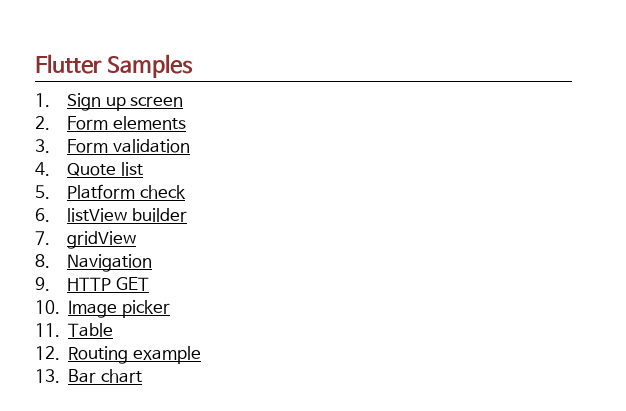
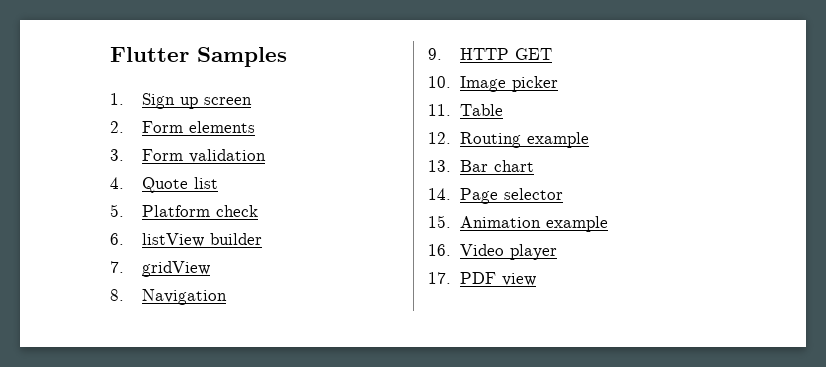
+ 14. Page selector
+ 15. Animation example
+ 16. Video player
+ 17. PDF view

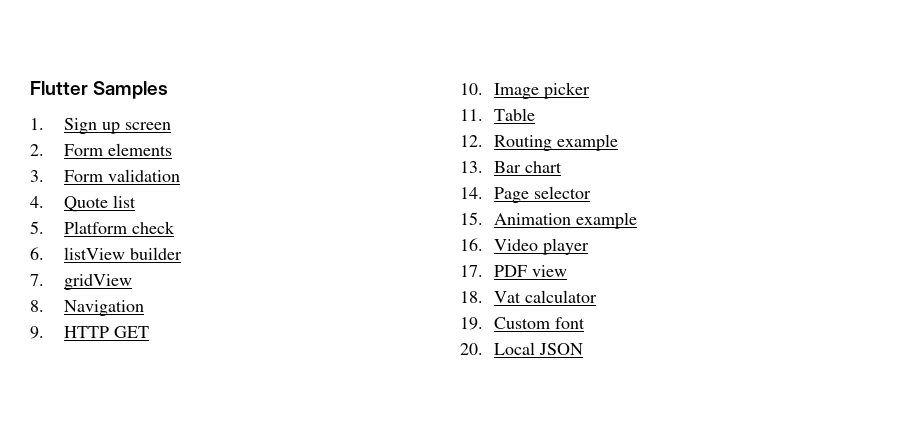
+ 18. Vat calculator
+ 19. Custom font
+ 20. Local JSON

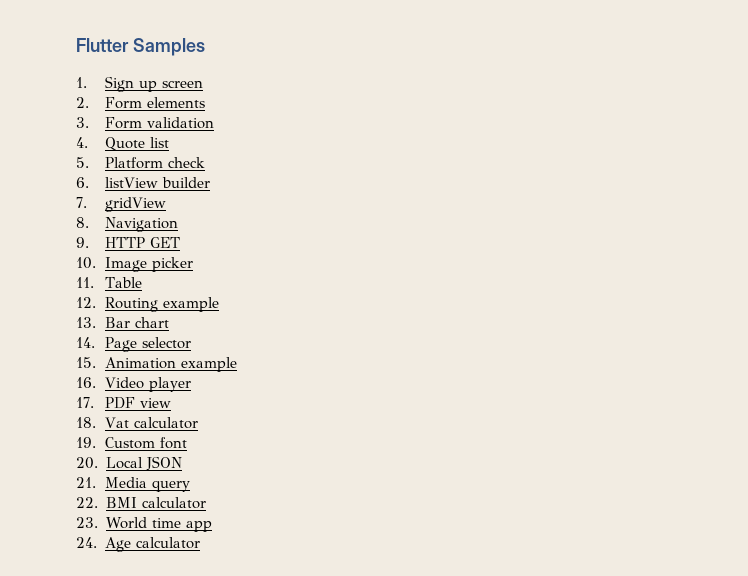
+ 21. Media query
+ 22. BMI calculator
+ 23. World time app
+ 24. Age calculator

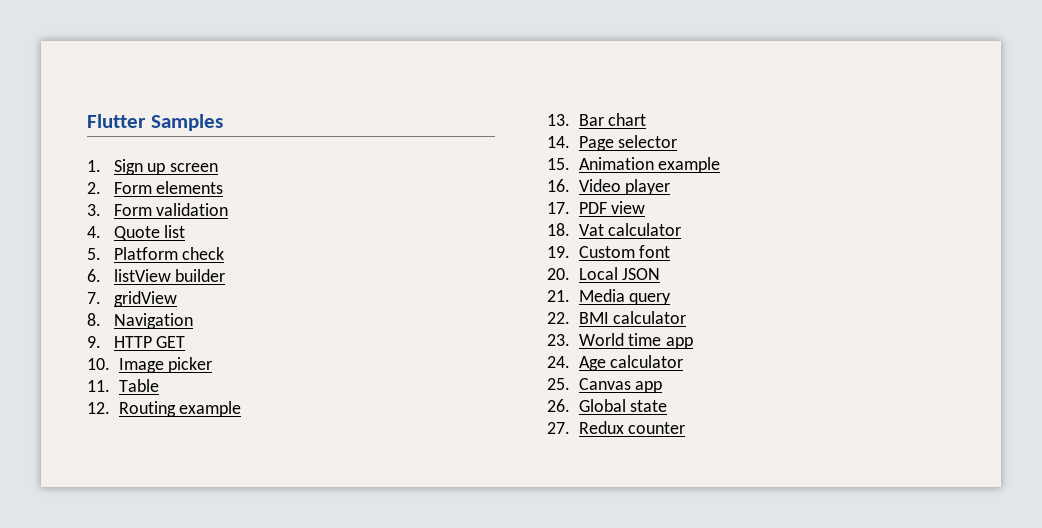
+ 25. Canvas app
+ 26. Global state
+ 27. Redux counter

